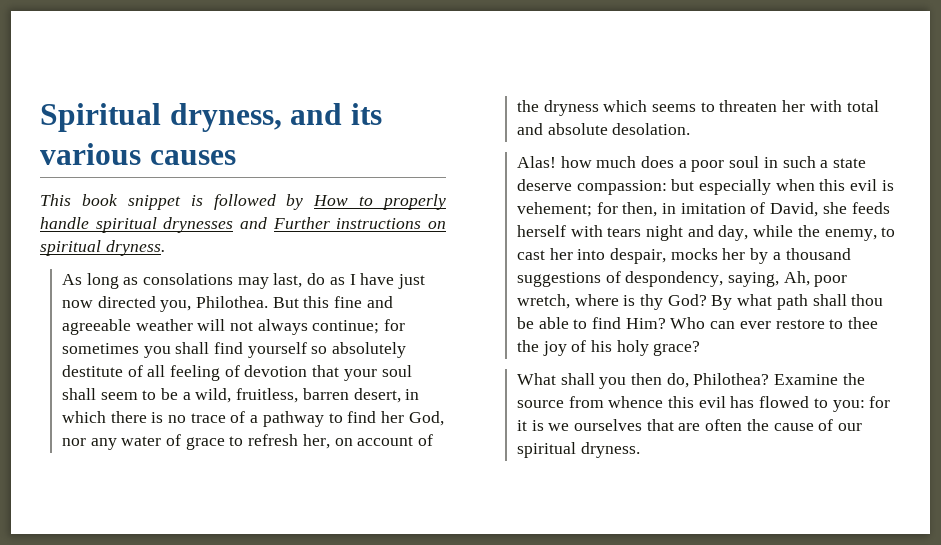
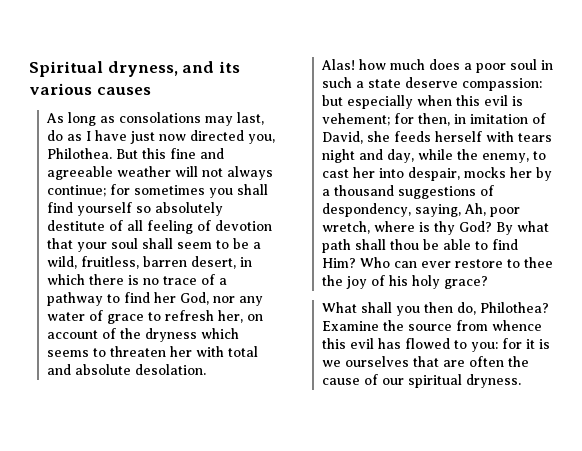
- This book snippet is followed by How to properly handle spiritual drynesses and Further instructions on spiritual dryness.

